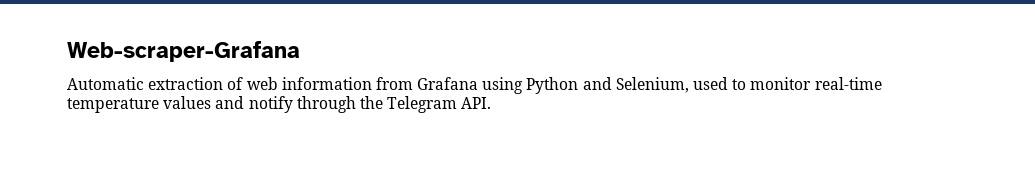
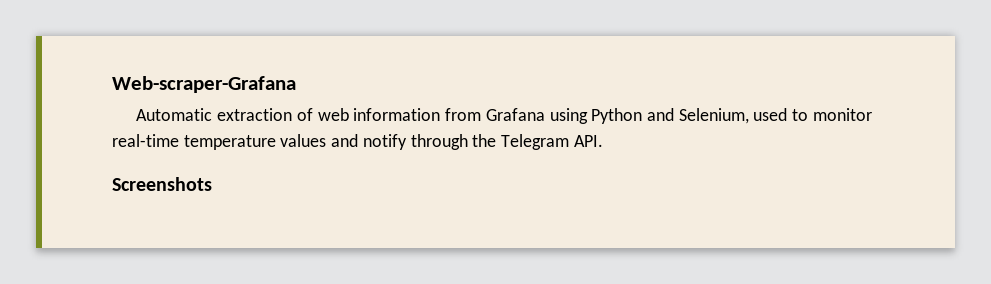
+ Screenshots

